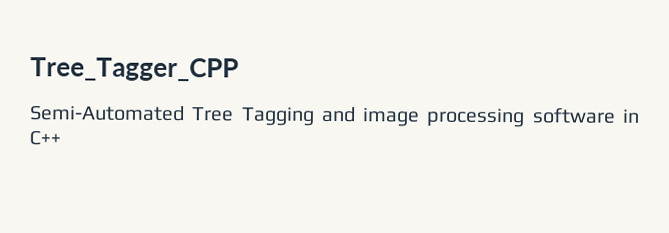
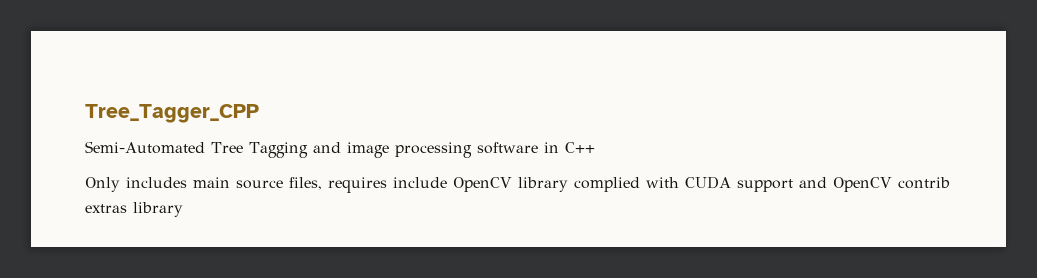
+ Only includes main source files, requires include OpenCV library complied with CUDA support and OpenCV contrib extras library

